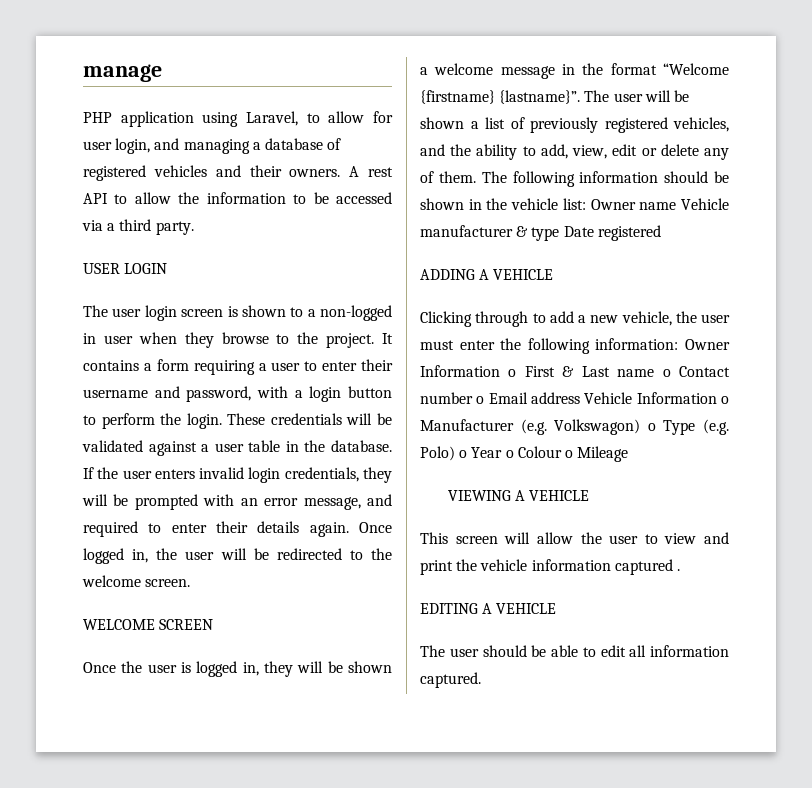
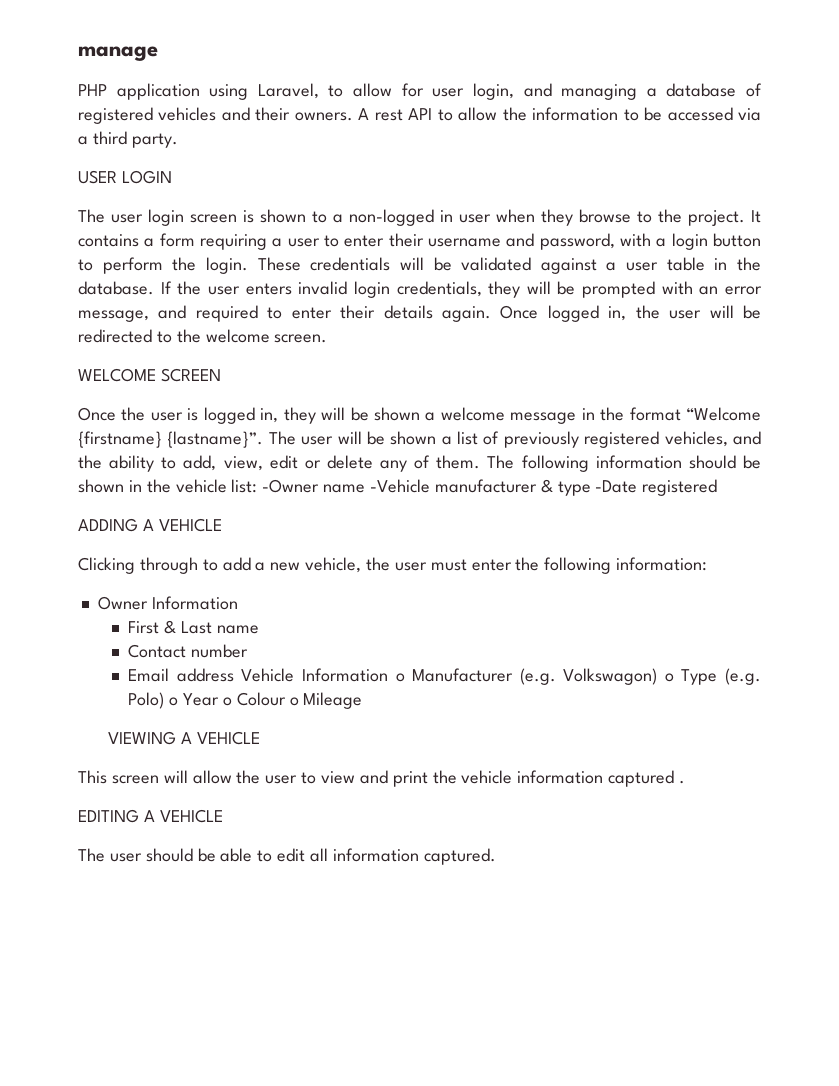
- The following information should be shown in the vehicle list: Owner name Vehicle manufacturer & type Date registered
+ The following information should be shown in the vehicle list: -Owner name -Vehicle manufacturer & type -Date registered
- Clicking through to add a new vehicle, the user must enter the following information: Owner Information o First & Last name o Contact number o Email address Vehicle Information o Manufacturer (e.g. Volkswagon) o Type (e.g. Polo) o Year o Colour o Mileage
+ Clicking through to add a new vehicle, the user must enter the following information:
+ Owner Information
+ First & Last name
+ Contact number
+ Email address Vehicle Information o Manufacturer (e.g. Volkswagon) o Type (e.g. Polo) o Year o Colour o Mileage

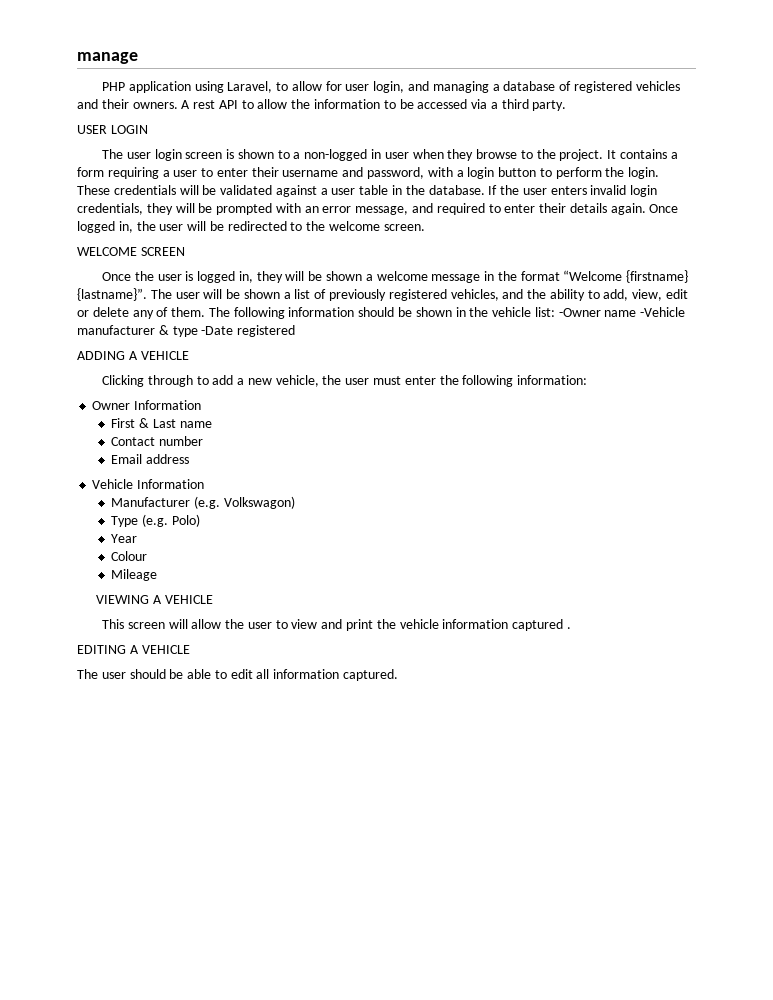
- Email address Vehicle Information o Manufacturer (e.g. Volkswagon) o Type (e.g. Polo) o Year o Colour o Mileage
+ Email address
+ Vehicle Information
+ Manufacturer (e.g. Volkswagon)
+ Type (e.g. Polo)
+ Year
+ Colour
+ Mileage

